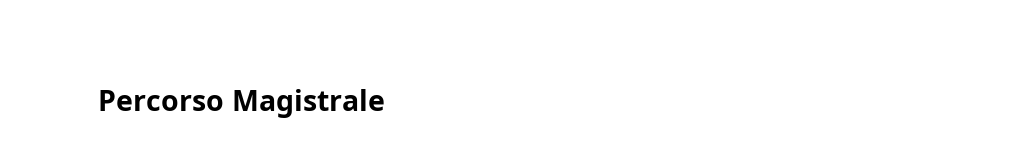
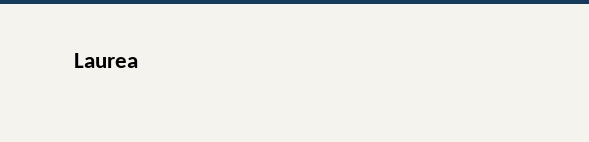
- Percorso Magistrale
+ Laurea

